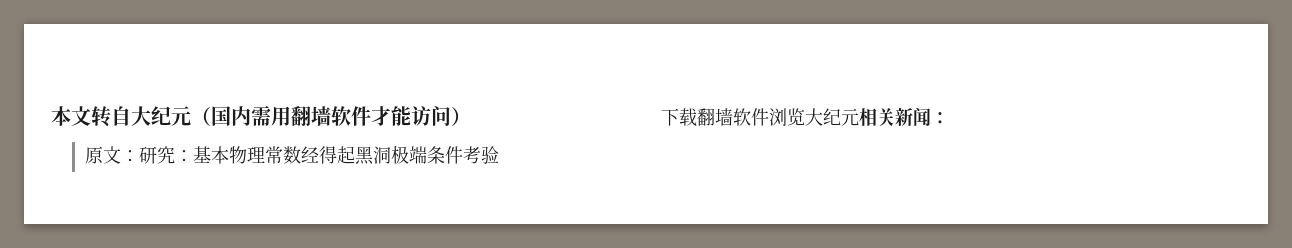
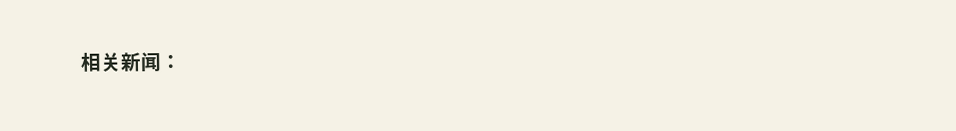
- 本文转自大纪元（国内需用翻墙软件才能访问）
- 原文：研究：基本物理常数经得起黑洞极端条件考验
- 下载翻墙软件浏览大纪元相关新闻：
+ 相关新闻：

